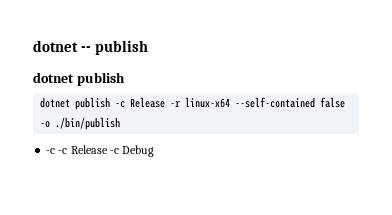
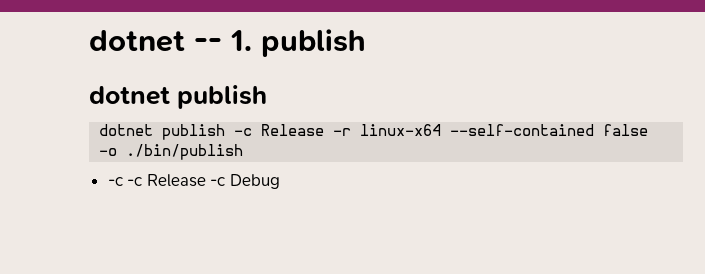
- dotnet -- publish
+ dotnet -- 1. publish

